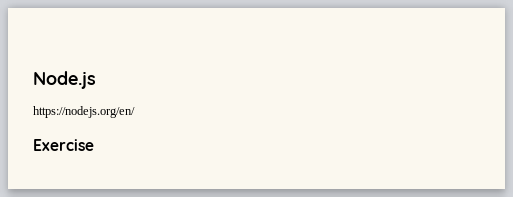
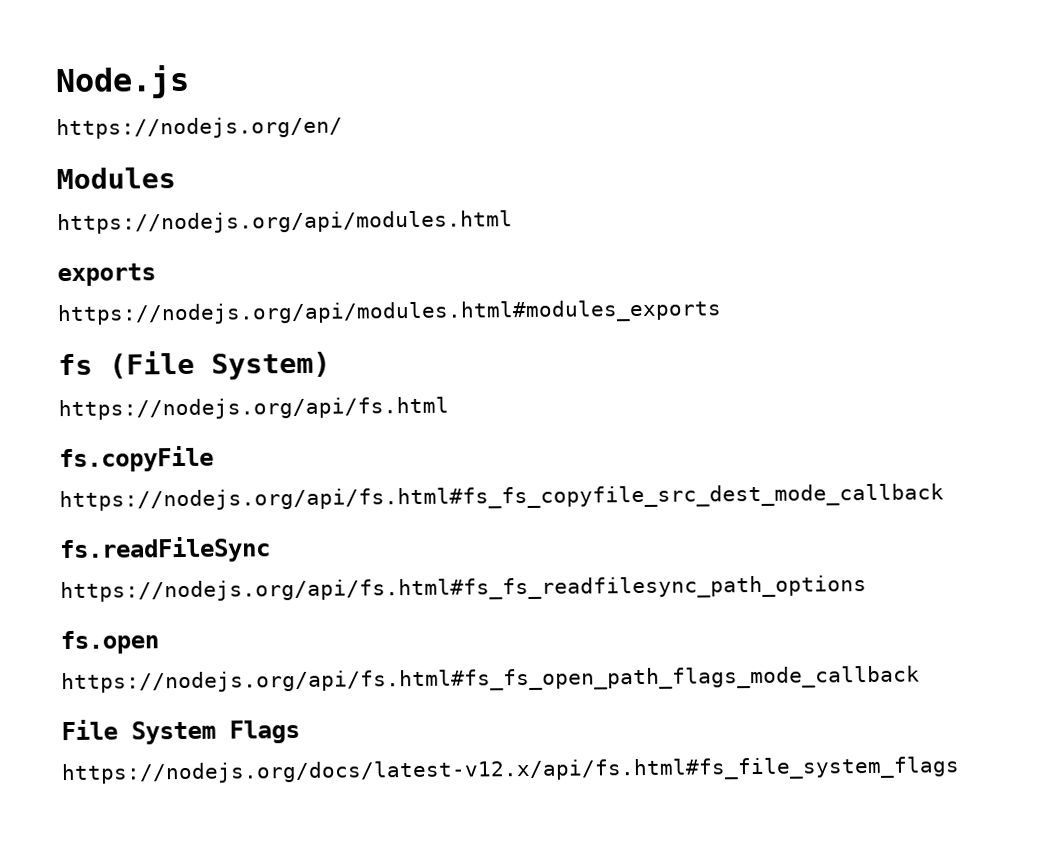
- Exercise
+ Modules
+ https://nodejs.org/api/modules.html
+ exports
+ https://nodejs.org/api/modules.html#modules_exports
+ fs (File System)
+ https://nodejs.org/api/fs.html
+ fs.copyFile
+ https://nodejs.org/api/fs.html#fs_fs_copyfile_src_dest_mode_callback
+ fs.readFileSync
+ https://nodejs.org/api/fs.html#fs_fs_readfilesync_path_options
+ fs.open
+ https://nodejs.org/api/fs.html#fs_fs_open_path_flags_mode_callback
+ File System Flags
+ https://nodejs.org/docs/latest-v12.x/api/fs.html#fs_file_system_flags

